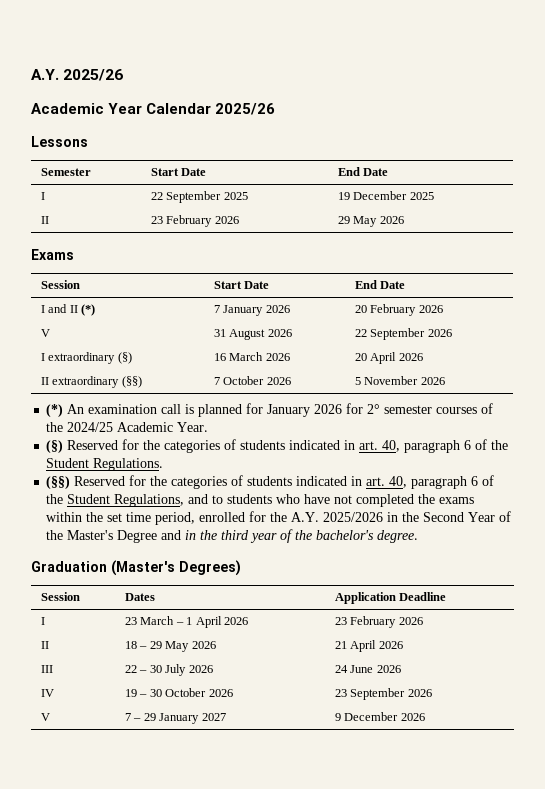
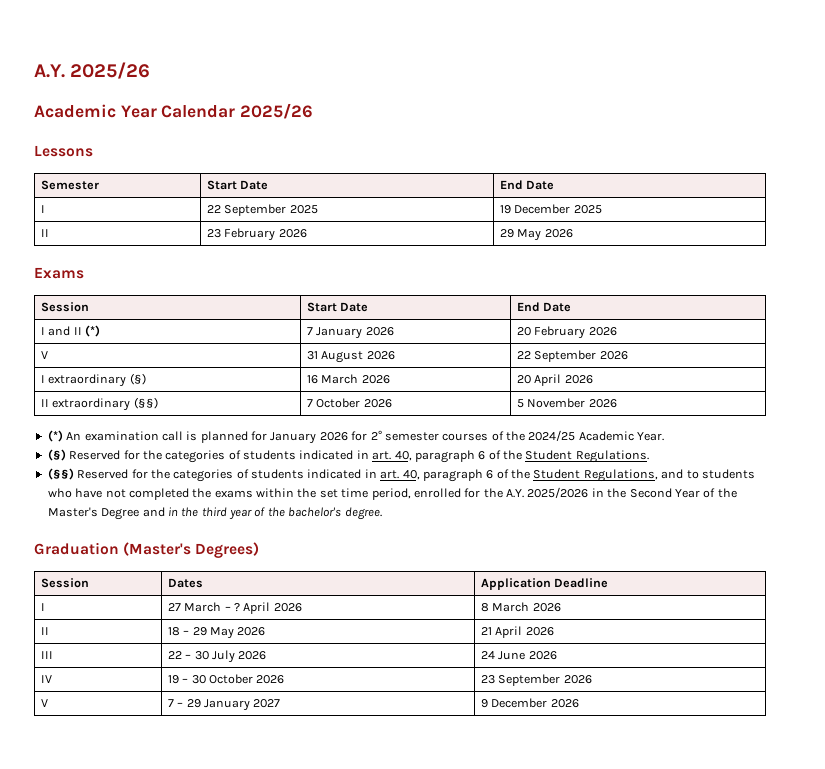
- I | 23 March – 1 April 2026 | 23 February 2026
+ I | 27 March – ? April 2026 | 8 March 2026

